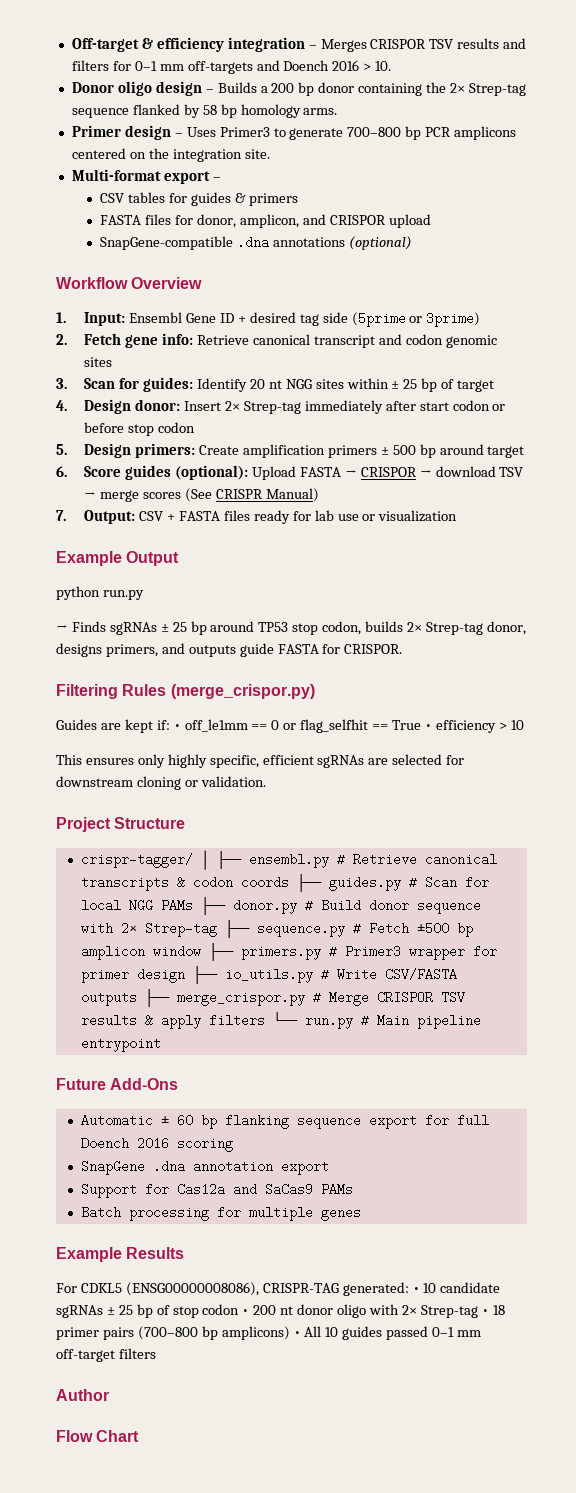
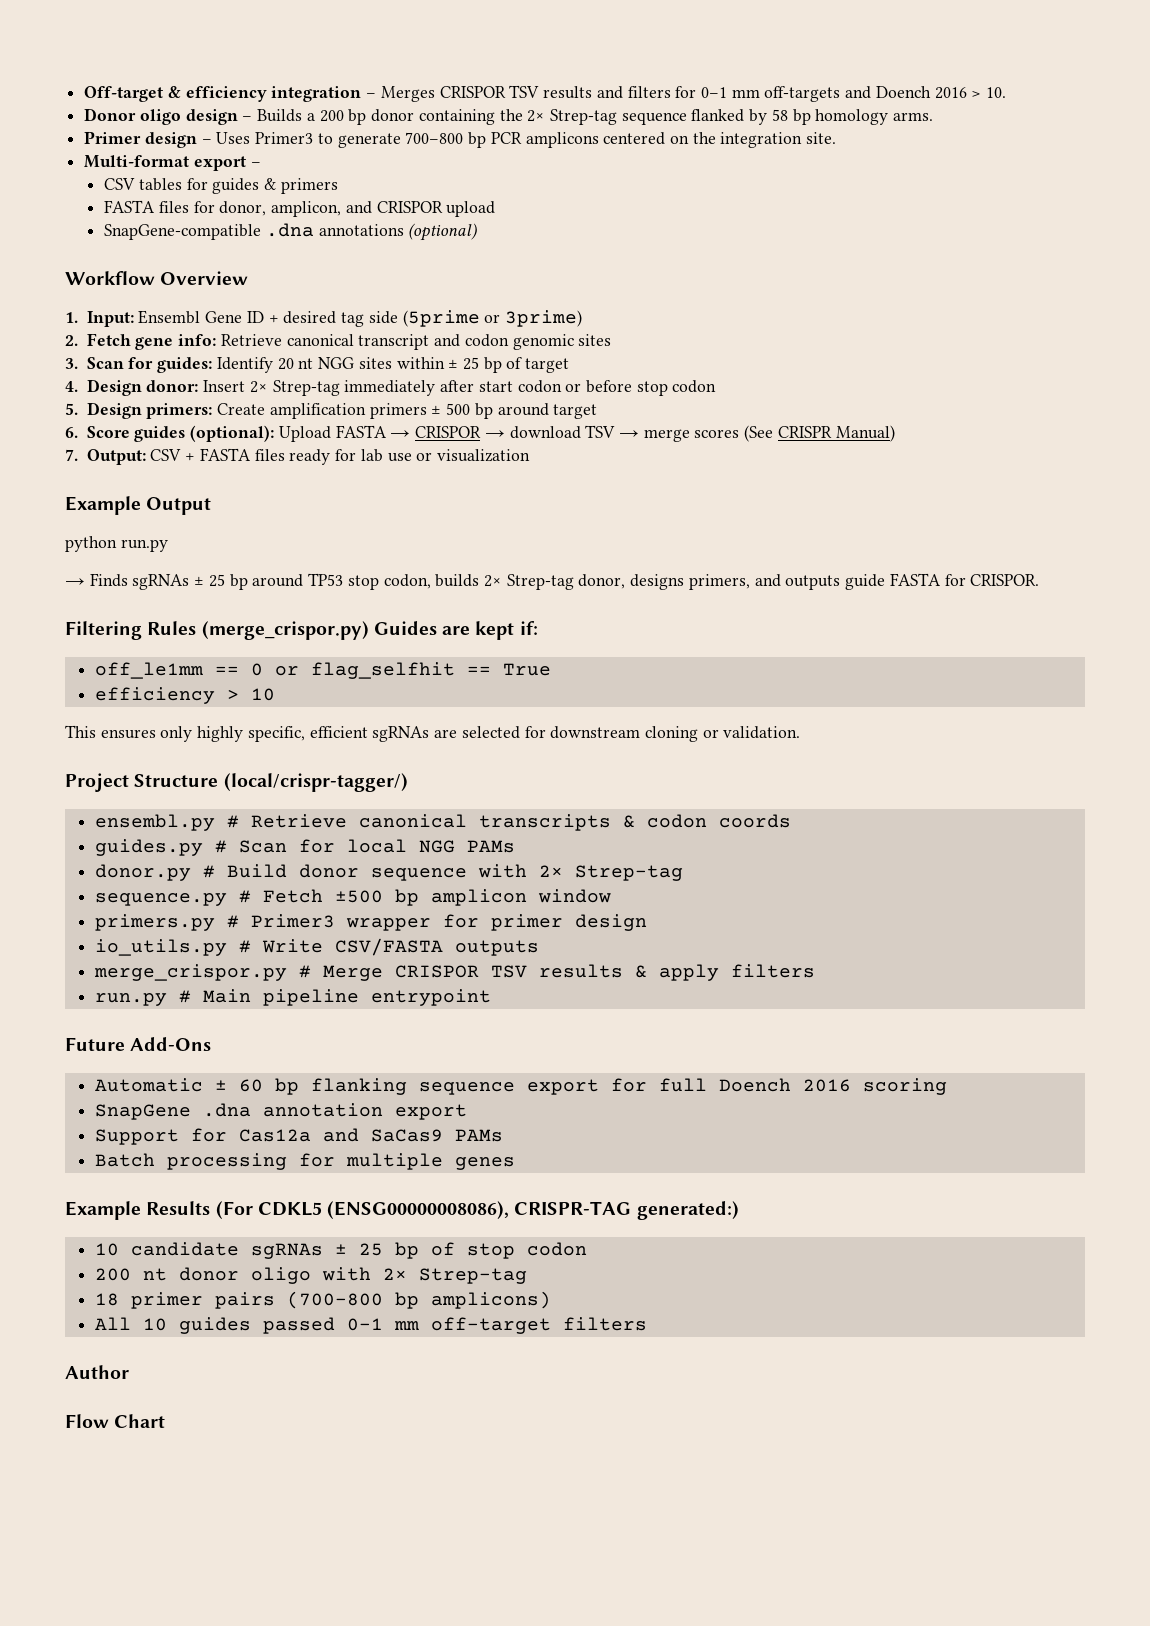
- Filtering Rules (merge_crispor.py)
- Guides are kept if: • off_le1mm == 0 or flag_selfhit == True • efficiency > 10
+ Filtering Rules (merge_crispor.py) Guides are kept if:
+ off_le1mm == 0 or flag_selfhit == True
+ efficiency > 10
- Project Structure
- crispr-tagger/ │ ├── ensembl.py # Retrieve canonical transcripts & codon coords ├── guides.py # Scan for local NGG PAMs ├── donor.py # Build donor sequence with 2× Strep-tag ├── sequence.py # Fetch ±500 bp amplicon window ├── primers.py # Primer3 wrapper for primer design ├── io_utils.py # Write CSV/FASTA outputs ├── merge_crispor.py # Merge CRISPOR TSV results & apply filters └── run.py # Main pipeline entrypoint
+ Project Structure (local/crispr-tagger/)
+ ensembl.py # Retrieve canonical transcripts & codon coords
+ guides.py # Scan for local NGG PAMs
+ donor.py # Build donor sequence with 2× Strep-tag
+ sequence.py # Fetch ±500 bp amplicon window
+ primers.py # Primer3 wrapper for primer design
+ io_utils.py # Write CSV/FASTA outputs
+ merge_crispor.py # Merge CRISPOR TSV results & apply filters
+ run.py # Main pipeline entrypoint
- Example Results
- For CDKL5 (ENSG00000008086), CRISPR-TAG generated: • 10 candidate sgRNAs ± 25 bp of stop codon • 200 nt donor oligo with 2× Strep-tag • 18 primer pairs (700–800 bp amplicons) • All 10 guides passed 0–1 mm off-target filters
+ Example Results (For CDKL5 (ENSG00000008086), CRISPR-TAG generated:)
+ 10 candidate sgRNAs ± 25 bp of stop codon
+ 200 nt donor oligo with 2× Strep-tag
+ 18 primer pairs (700–800 bp amplicons)
+ All 10 guides passed 0–1 mm off-target filters

